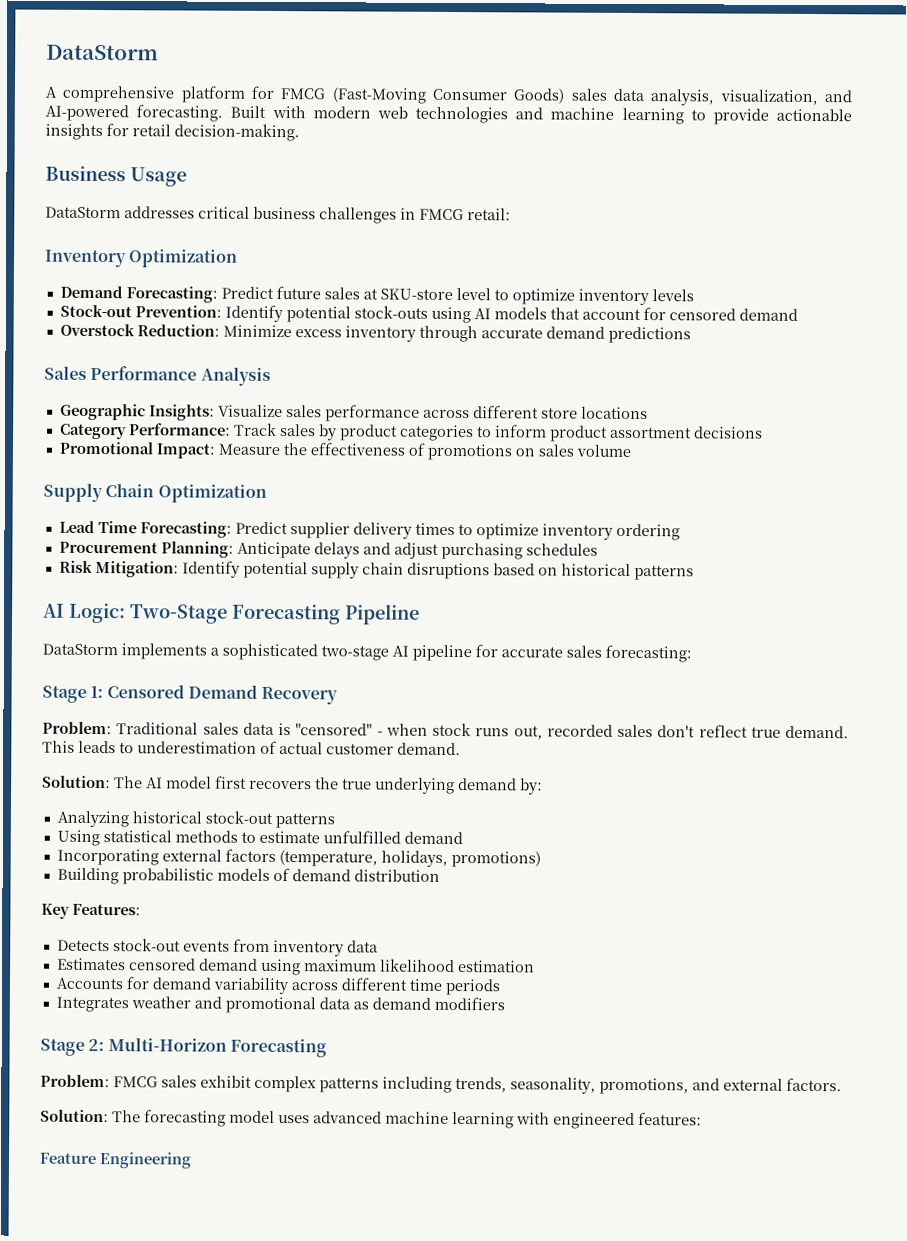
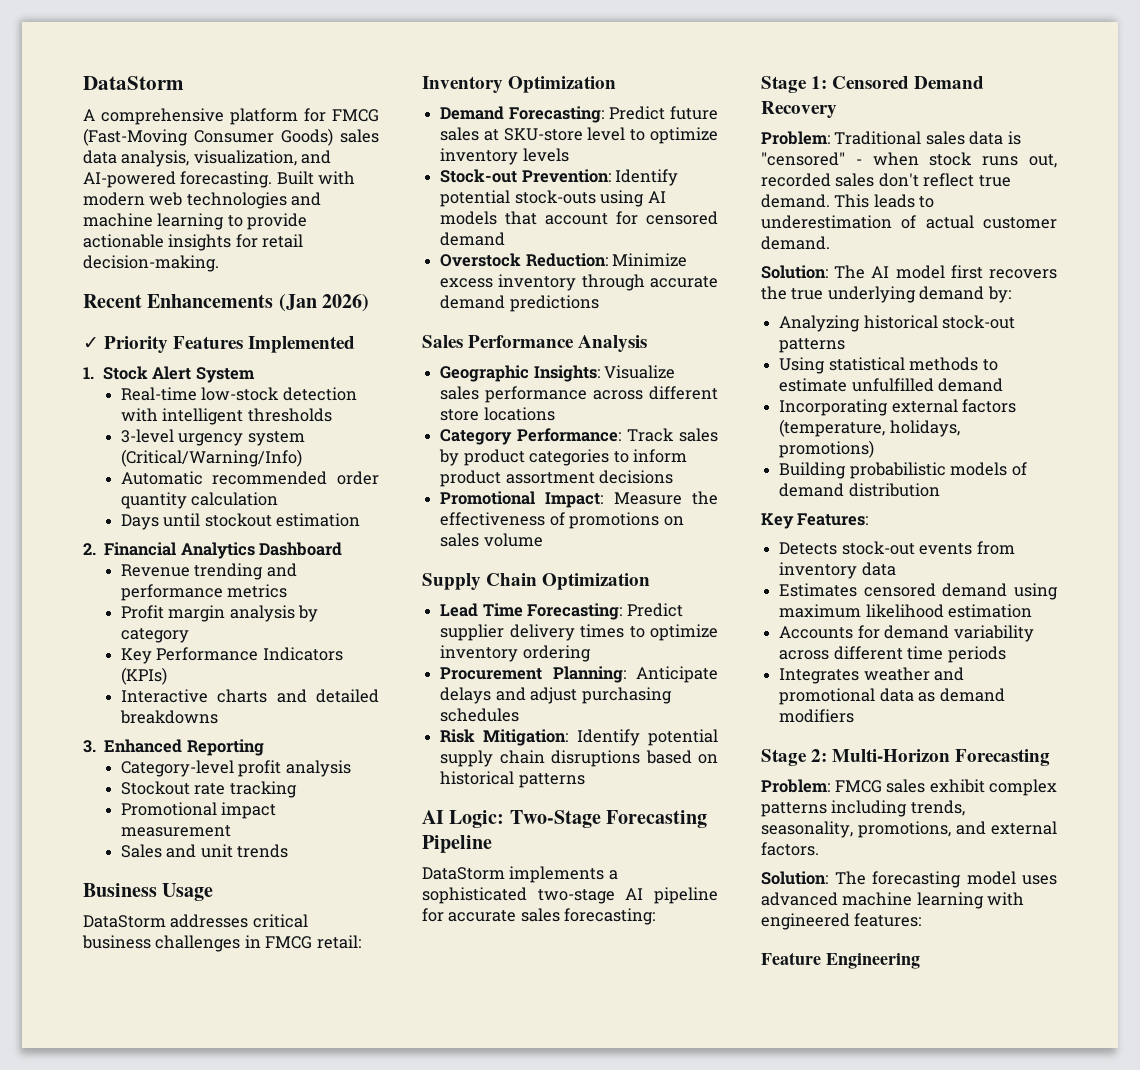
+ Recent Enhancements (Jan 2026)
+ ✓ Priority Features Implemented
+ 1. Stock Alert System
+ Real-time low-stock detection with intelligent thresholds
+ 3-level urgency system (Critical/Warning/Info)
+ Automatic recommended order quantity calculation
+ Days until stockout estimation
+ 2. Financial Analytics Dashboard
+ Revenue trending and performance metrics
+ Profit margin analysis by category
+ Key Performance Indicators (KPIs)
+ Interactive charts and detailed breakdowns
+ 3. Enhanced Reporting
+ Category-level profit analysis
+ Stockout rate tracking
+ Promotional impact measurement
+ Sales and unit trends

